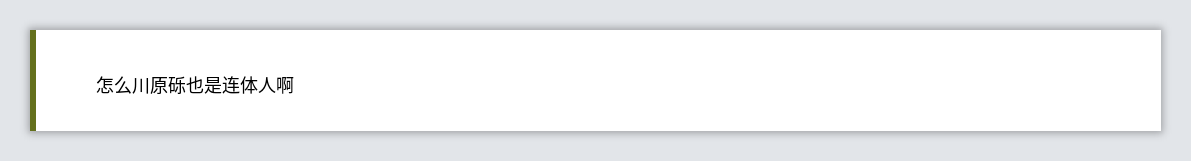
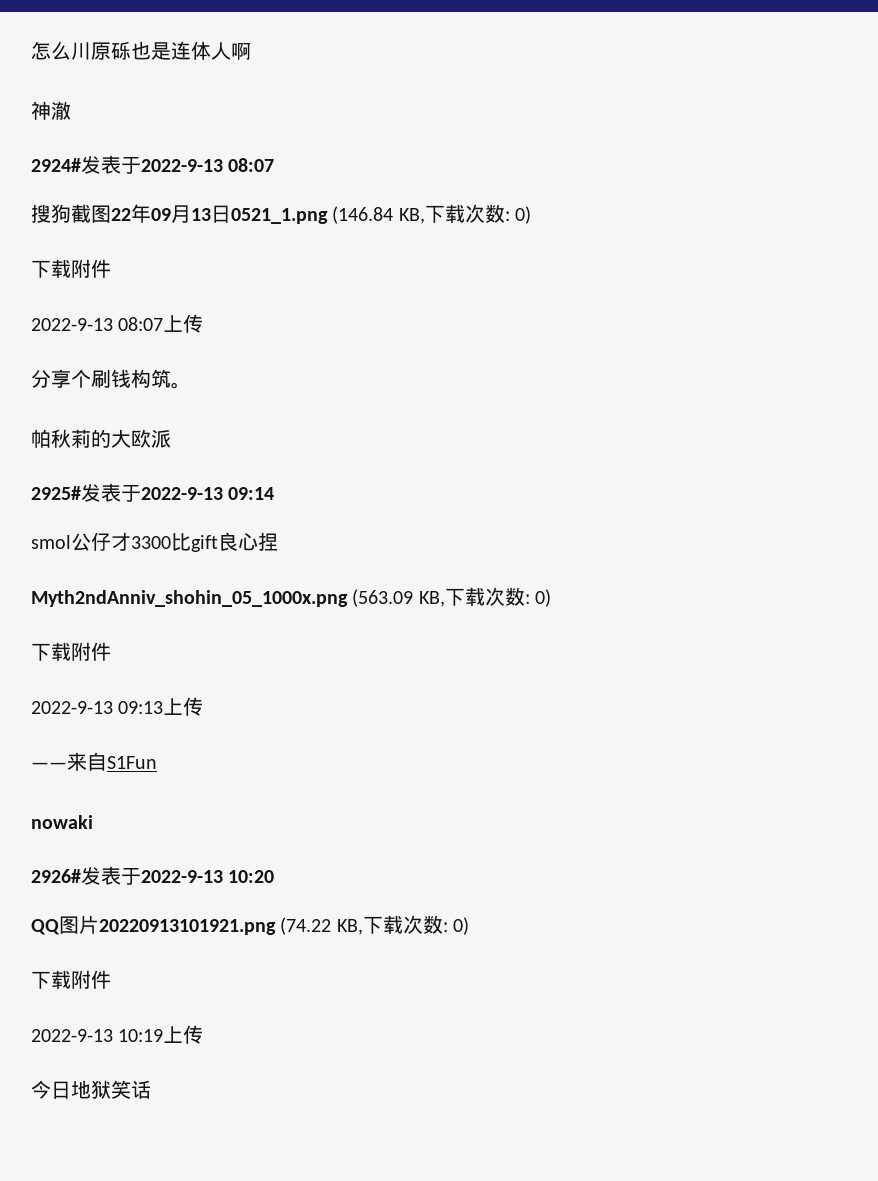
+ 神澈
+ 2924#发表于2022-9-13 08:07
+ 搜狗截图22年09月13日0521_1.png (146.84 KB,下载次数: 0)
+ 下载附件
+ 2022-9-13 08:07上传
+ 分享个刷钱构筑。
+ 帕秋莉的大欧派
+ 2925#发表于2022-9-13 09:14
+ smol公仔才3300比gift良心捏
+ Myth2ndAnniv_shohin_05_1000x.png (563.09 KB,下载次数: 0)
+ 下载附件
+ 2022-9-13 09:13上传
+ ——来自S1Fun
+ nowaki
+ 2926#发表于2022-9-13 10:20
+ QQ图片20220913101921.png (74.22 KB,下载次数: 0)
+ 下载附件
+ 2022-9-13 10:19上传
+ 今日地狱笑话

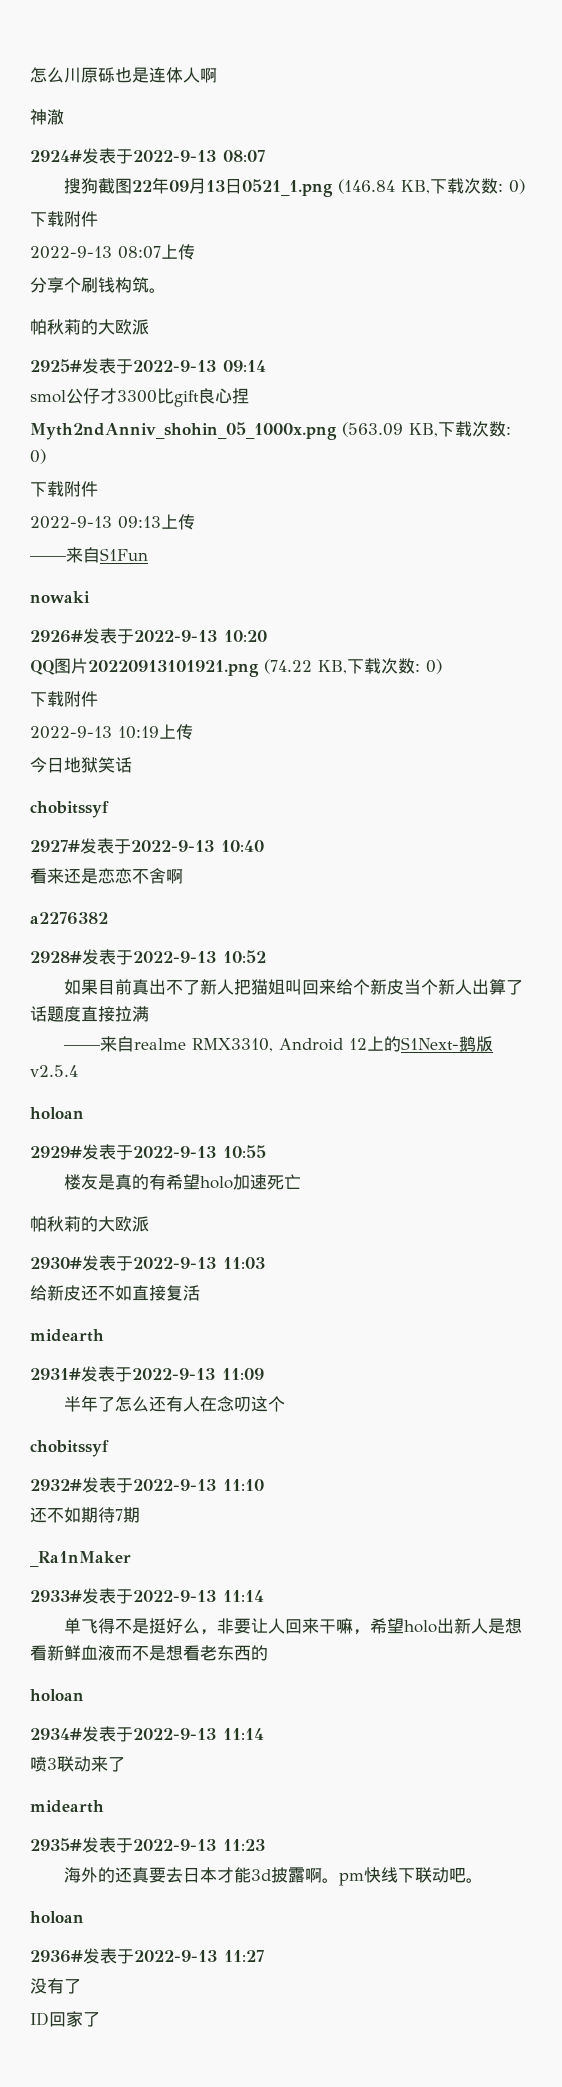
  今日地狱笑话
+ chobitssyf
+ 2927#发表于2022-9-13 10:40
+ 看来还是恋恋不舍啊
+ a2276382
+ 2928#发表于2022-9-13 10:52
+ 如果目前真出不了新人把猫姐叫回来给个新皮当个新人出算了话题度直接拉满
+ ——来自realme RMX3310, Android 12上的S1Next-鹅版v2.5.4
+ holoan
+ 2929#发表于2022-9-13 10:55
+ 楼友是真的有希望holo加速死亡
+ 帕秋莉的大欧派
+ 2930#发表于2022-9-13 11:03
+ 给新皮还不如直接复活
+ midearth
+ 2931#发表于2022-9-13 11:09
+ 半年了怎么还有人在念叨这个
+ chobitssyf
+ 2932#发表于2022-9-13 11:10
+ 还不如期待7期
+ _Ra1nMaker
+ 2933#发表于2022-9-13 11:14
+ 单飞得不是挺好么，非要让人回来干嘛，希望holo出新人是想看新鲜血液而不是想看老东西的
+ holoan
+ 2934#发表于2022-9-13 11:14
+ 喷3联动来了
+ midearth
+ 2935#发表于2022-9-13 11:23
+ 海外的还真要去日本才能3d披露啊。pm快线下联动吧。
+ holoan
+ 2936#发表于2022-9-13 11:27
+ 没有了
+ ID回家了

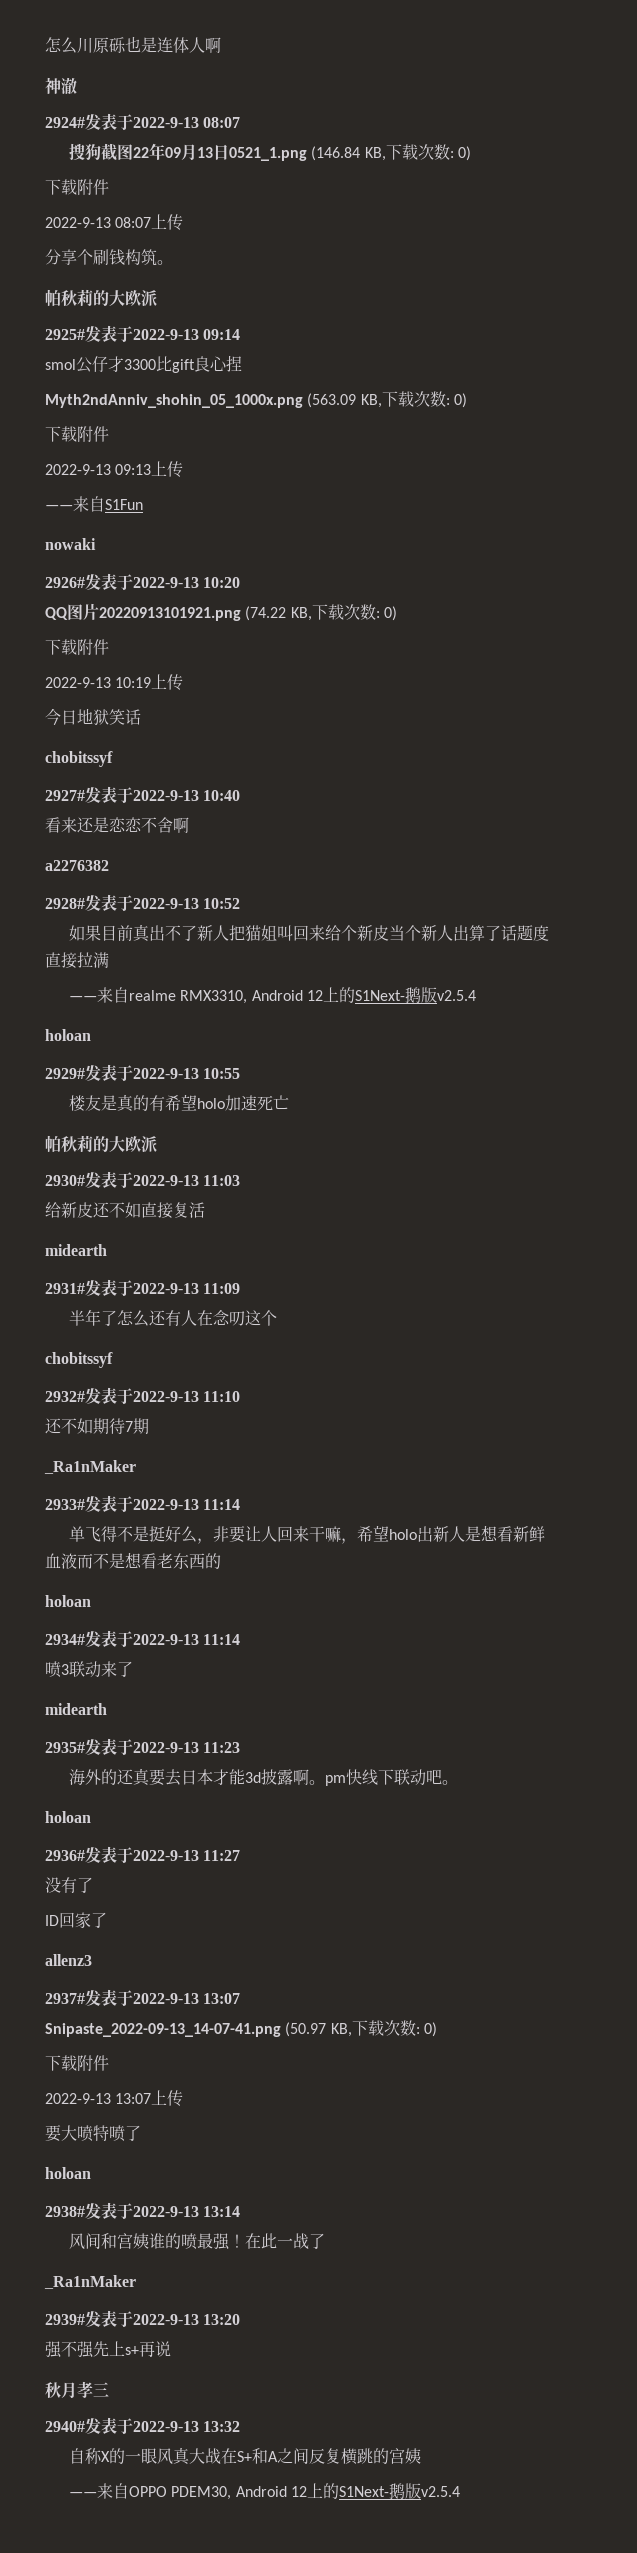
+ allenz3
+ 2937#发表于2022-9-13 13:07
+ Snipaste_2022-09-13_14-07-41.png (50.97 KB,下载次数: 0)
+ 下载附件
+ 2022-9-13 13:07上传
+ 要大喷特喷了
+ holoan
+ 2938#发表于2022-9-13 13:14
+ 风间和宫姨谁的喷最强！在此一战了
+ _Ra1nMaker
+ 2939#发表于2022-9-13 13:20
+ 强不强先上s+再说
+ 秋月孝三
+ 2940#发表于2022-9-13 13:32
+ 自称X的一眼风真大战在S+和A之间反复横跳的宫姨
+ ——来自OPPO PDEM30, Android 12上的S1Next-鹅版v2.5.4

